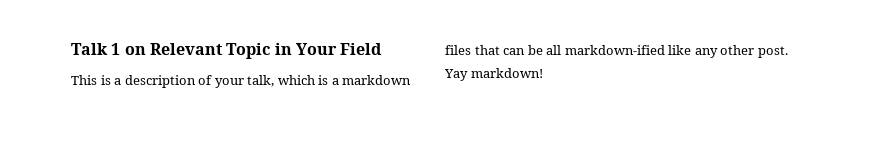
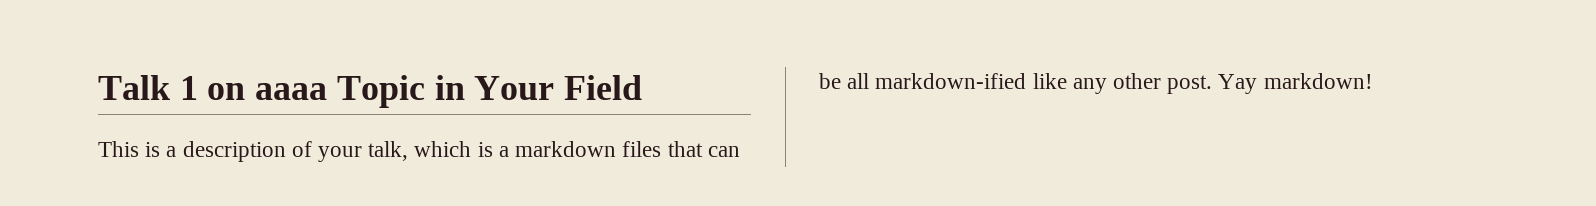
- Talk 1 on Relevant Topic in Your Field
+ Talk 1 on aaaa Topic in Your Field

